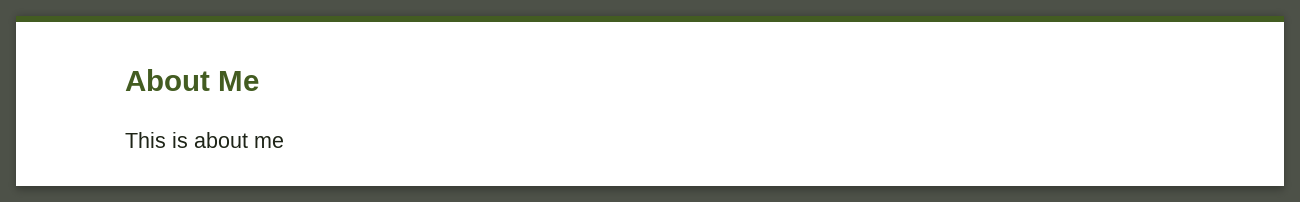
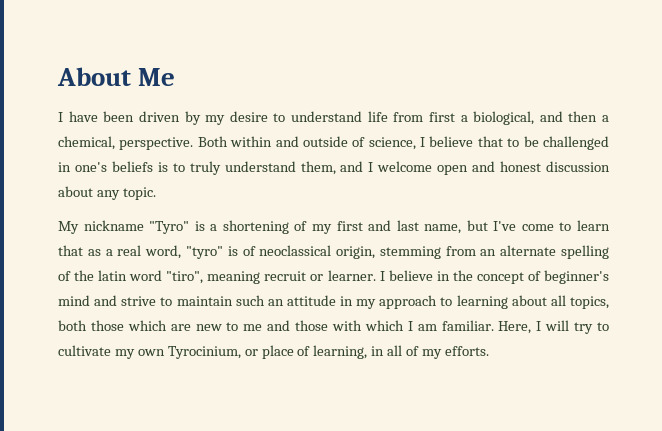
- This is about me
+ I have been driven by my desire to understand life from first a biological, and then a chemical, perspective. Both within and outside of science, I believe that to be challenged in one's beliefs is to truly understand them, and I welcome open and honest discussion about any topic.
+ My nickname "Tyro" is a shortening of my first and last name, but I've come to learn that as a real word, "tyro" is of neoclassical origin, stemming from an alternate spelling of the latin word "tiro", meaning recruit or learner. I believe in the concept of beginner's mind and strive to maintain such an attitude in my approach to learning about all topics, both those which are new to me and those with which I am familiar. Here, I will try to cultivate my own Tyrocinium, or place of learning, in all of my efforts.

